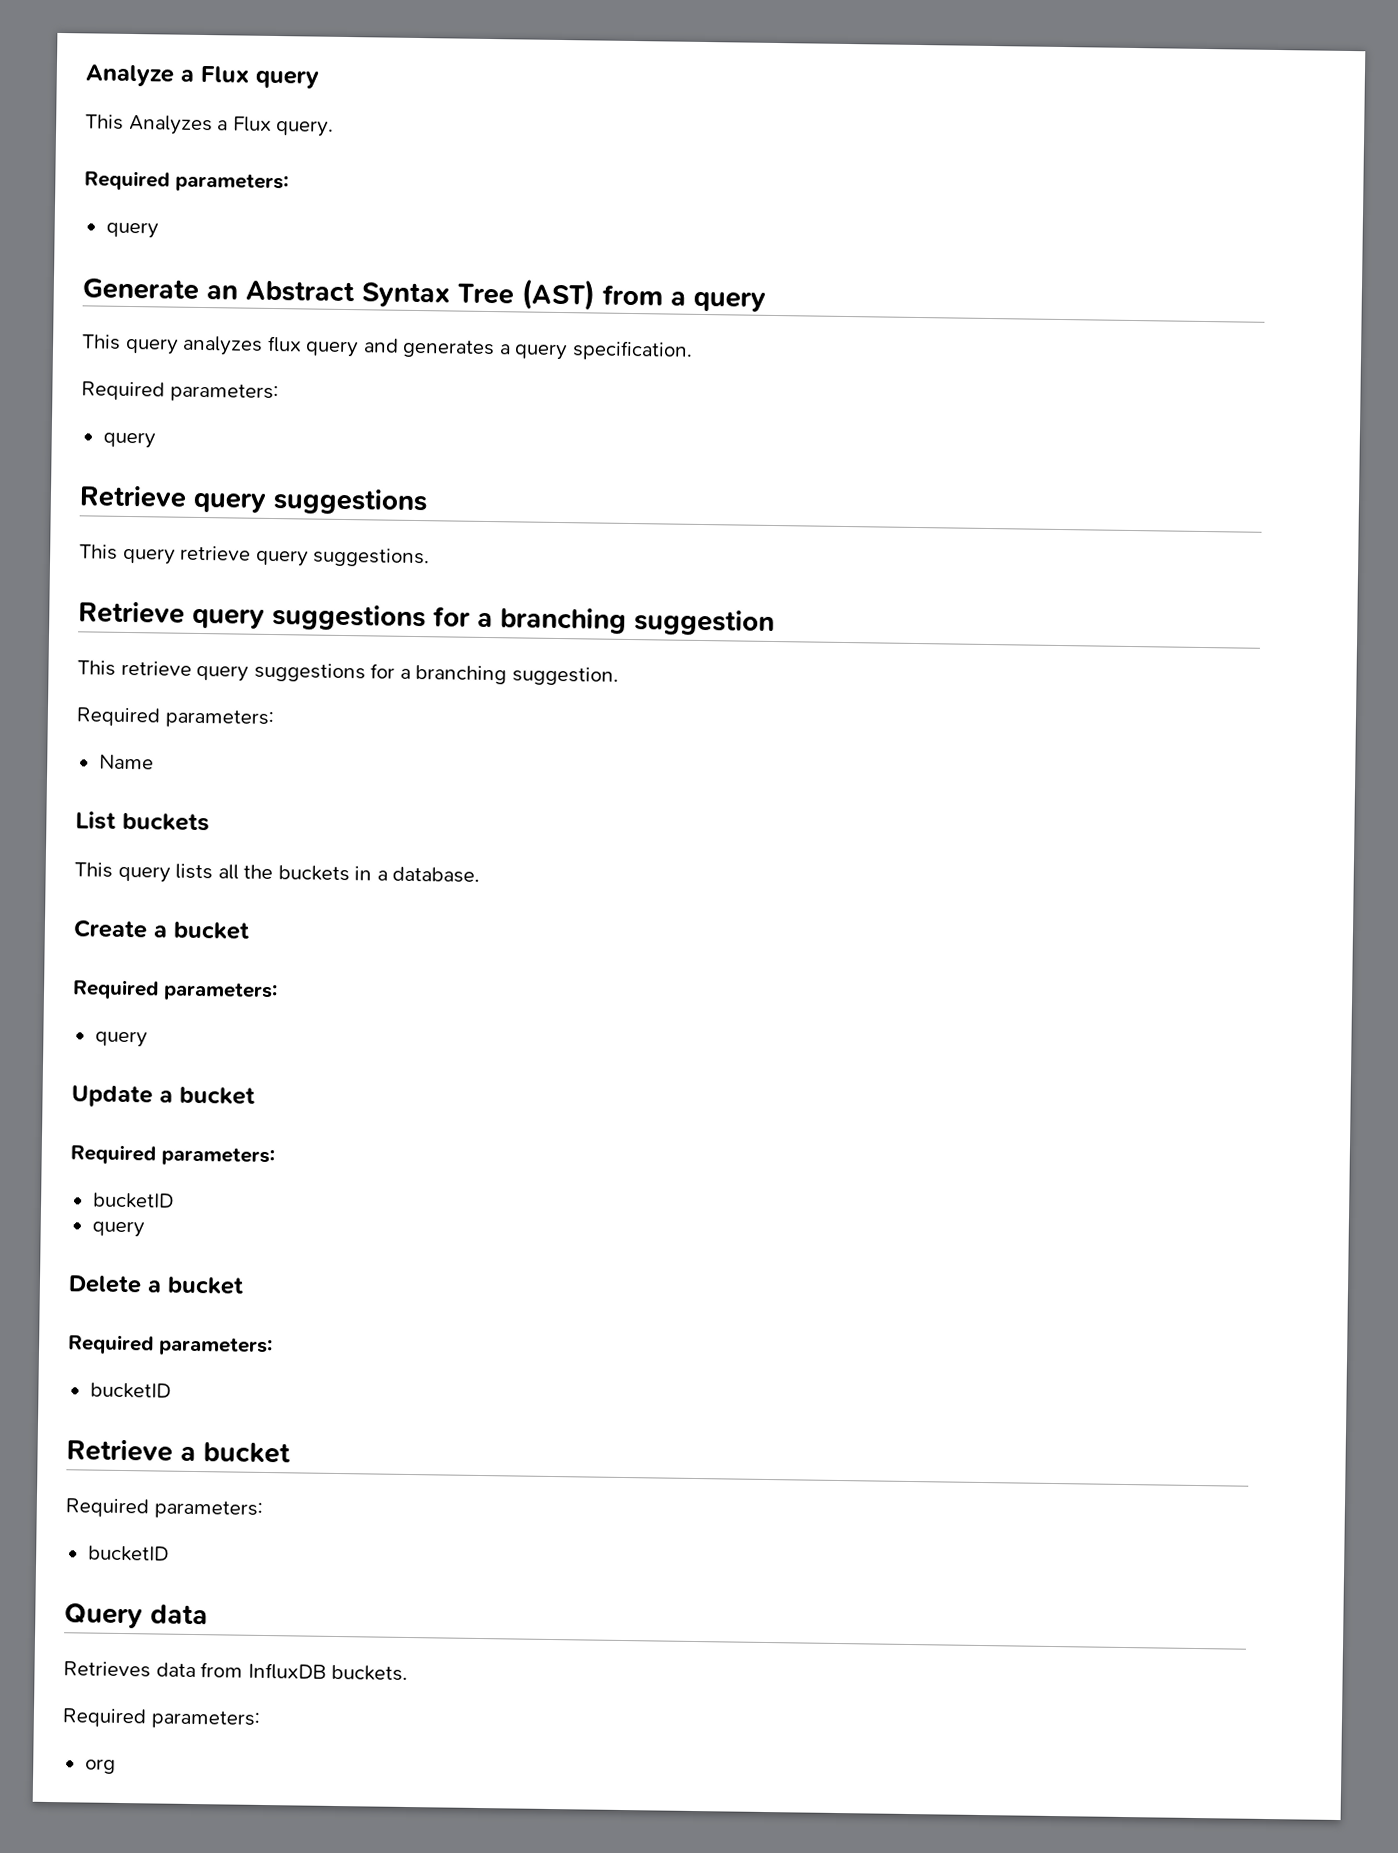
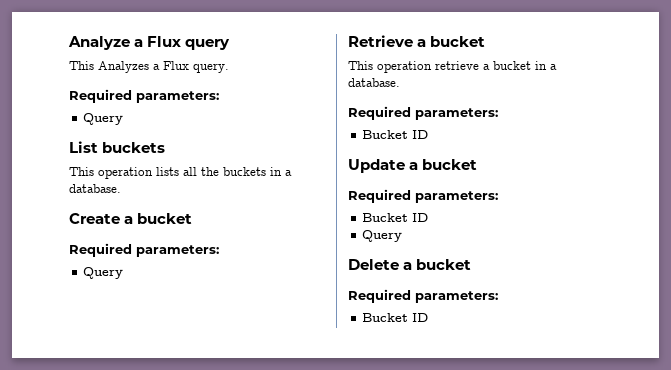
  This Analyzes a Flux query.
  Required parameters:
- query
- Generate an Abstract Syntax Tree (AST) from a query
- This query analyzes flux query and generates a query specification.
- Required parameters:
- query
- Retrieve query suggestions
- This query retrieve query suggestions.
- Retrieve query suggestions for a branching suggestion
- This retrieve query suggestions for a branching suggestion.
- Required parameters:
- Name
+ Query
- This query lists all the buckets in a database.
+ This operation lists all the buckets in a database.
  Create a bucket
  Required parameters:
- query
+ Query
+ Retrieve a bucket
+ This operation retrieve a bucket in a database.
+ Required parameters:
+ Bucket ID
  Update a bucket
  Required parameters:
- bucketID
- query
+ Bucket ID
+ Query
  Delete a bucket
  Required parameters:
- bucketID
- Retrieve a bucket
- Required parameters:
- bucketID
- Query data
- Retrieves data from InfluxDB buckets.
- Required parameters:
- org
+ Bucket ID

